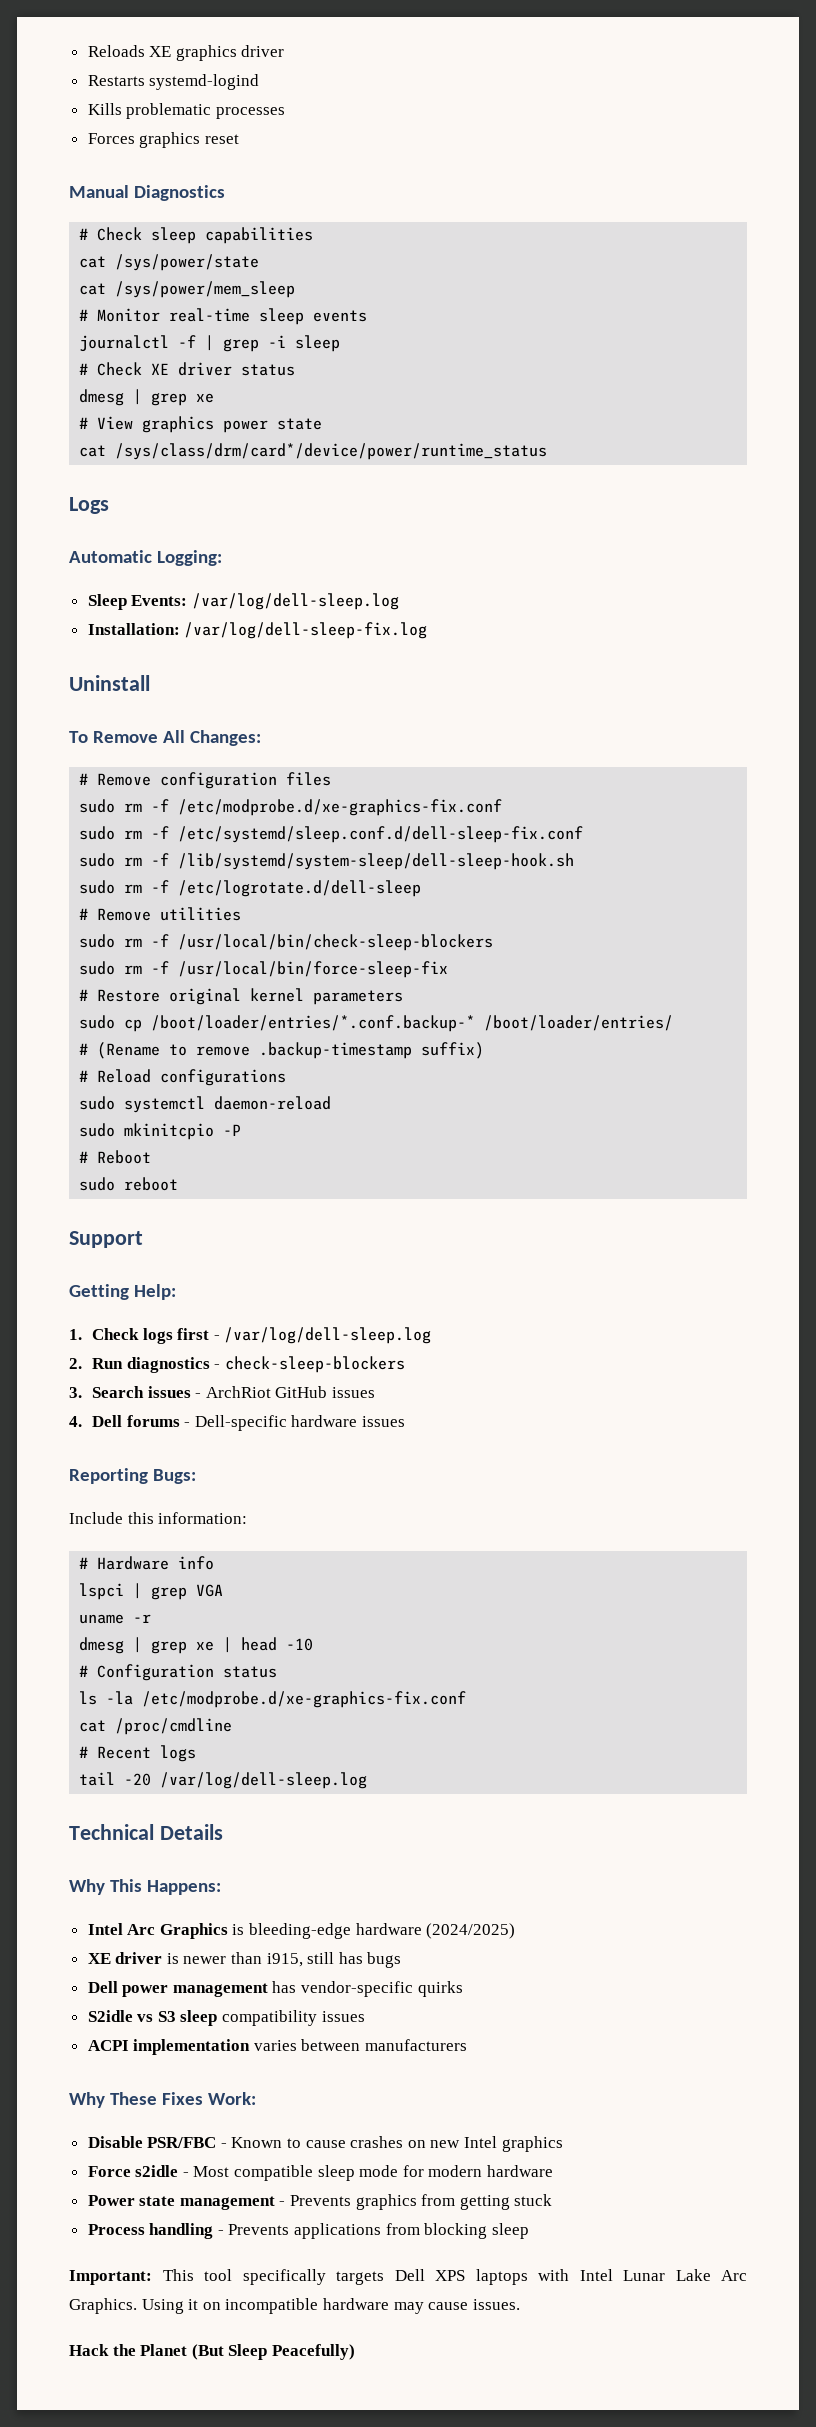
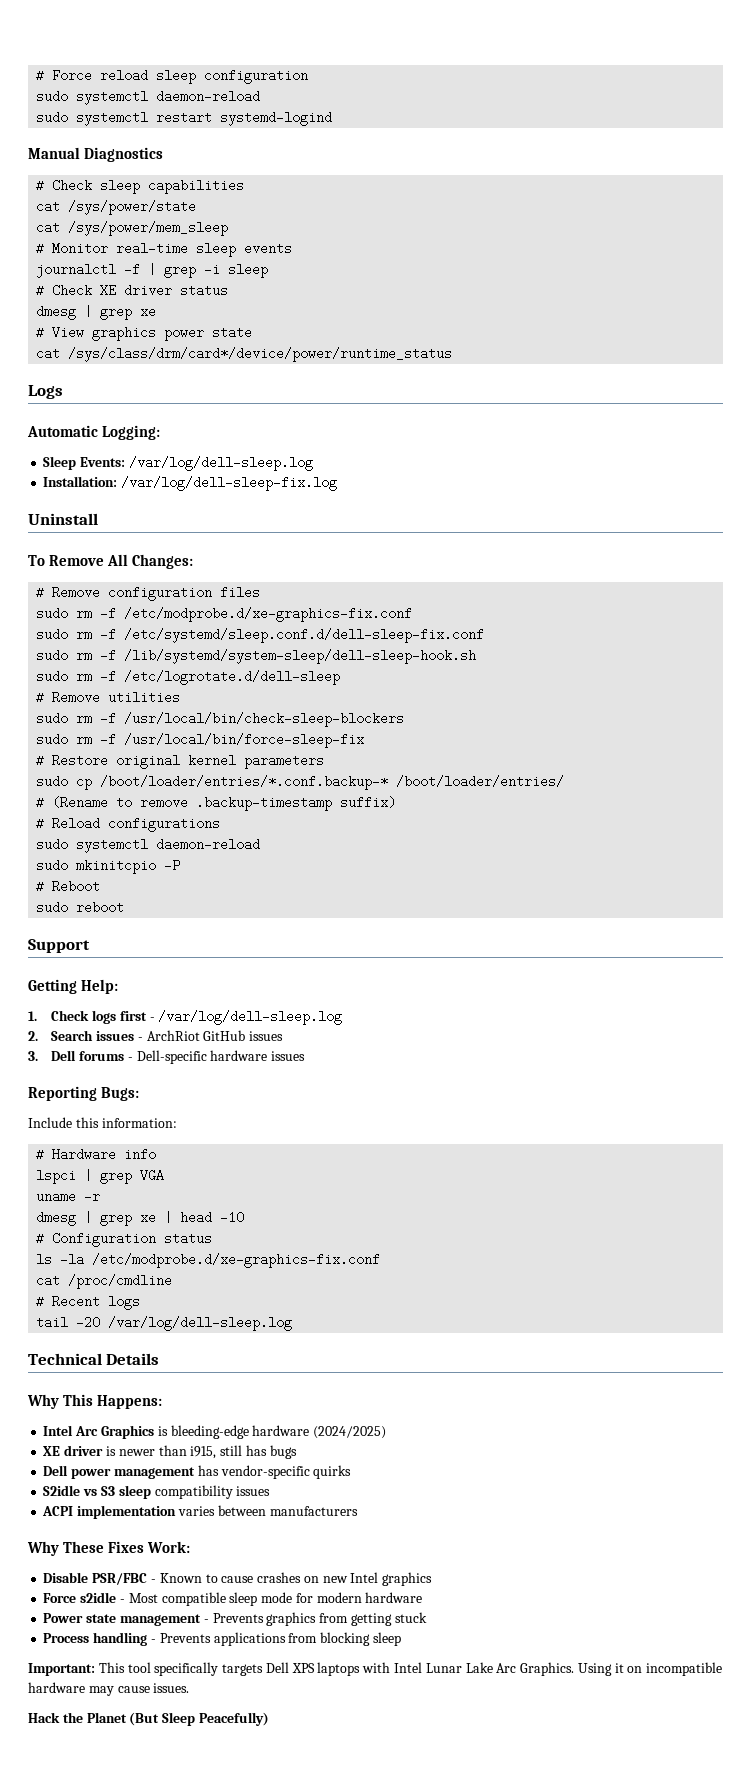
- Reloads XE graphics driver
- Restarts systemd-logind
- Kills problematic processes
- Forces graphics reset
+ # Force reload sleep configuration
+ sudo systemctl daemon-reload
+ sudo systemctl restart systemd-logind
- 2. Run diagnostics - check-sleep-blockers
- 3. Search issues - ArchRiot GitHub issues
+ 2. Search issues - ArchRiot GitHub issues
- 4. Dell forums - Dell-specific hardware issues
+ 3. Dell forums - Dell-specific hardware issues

